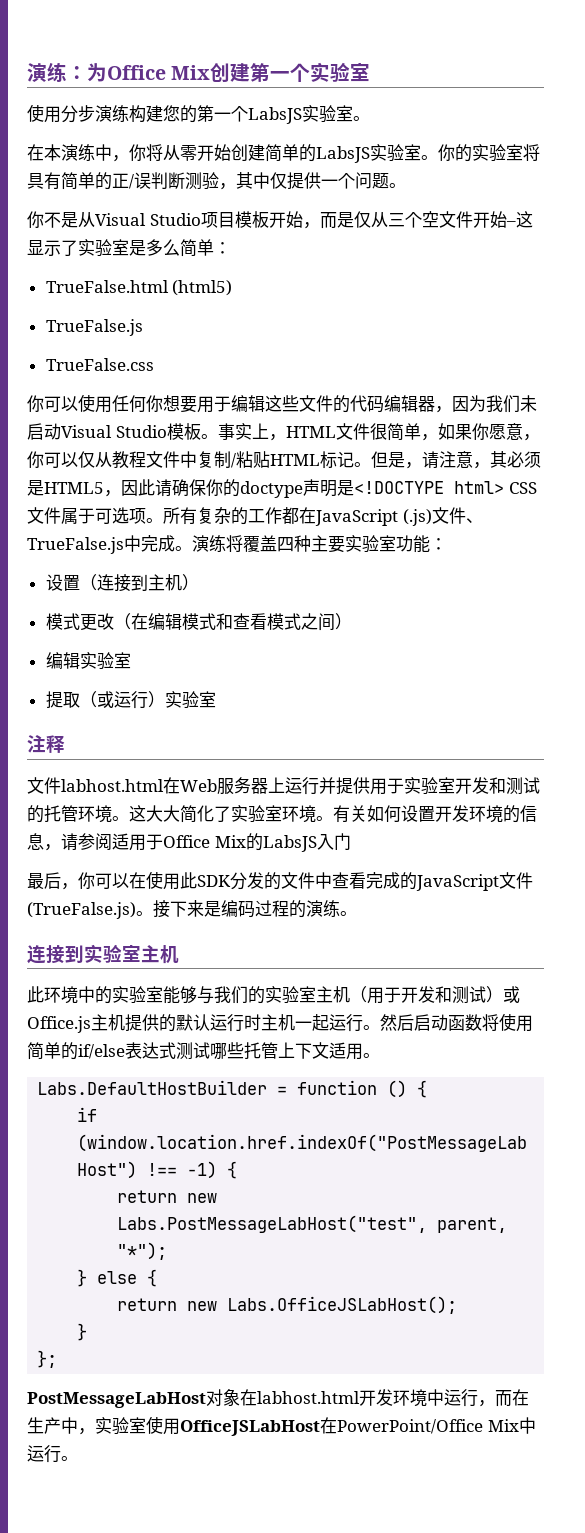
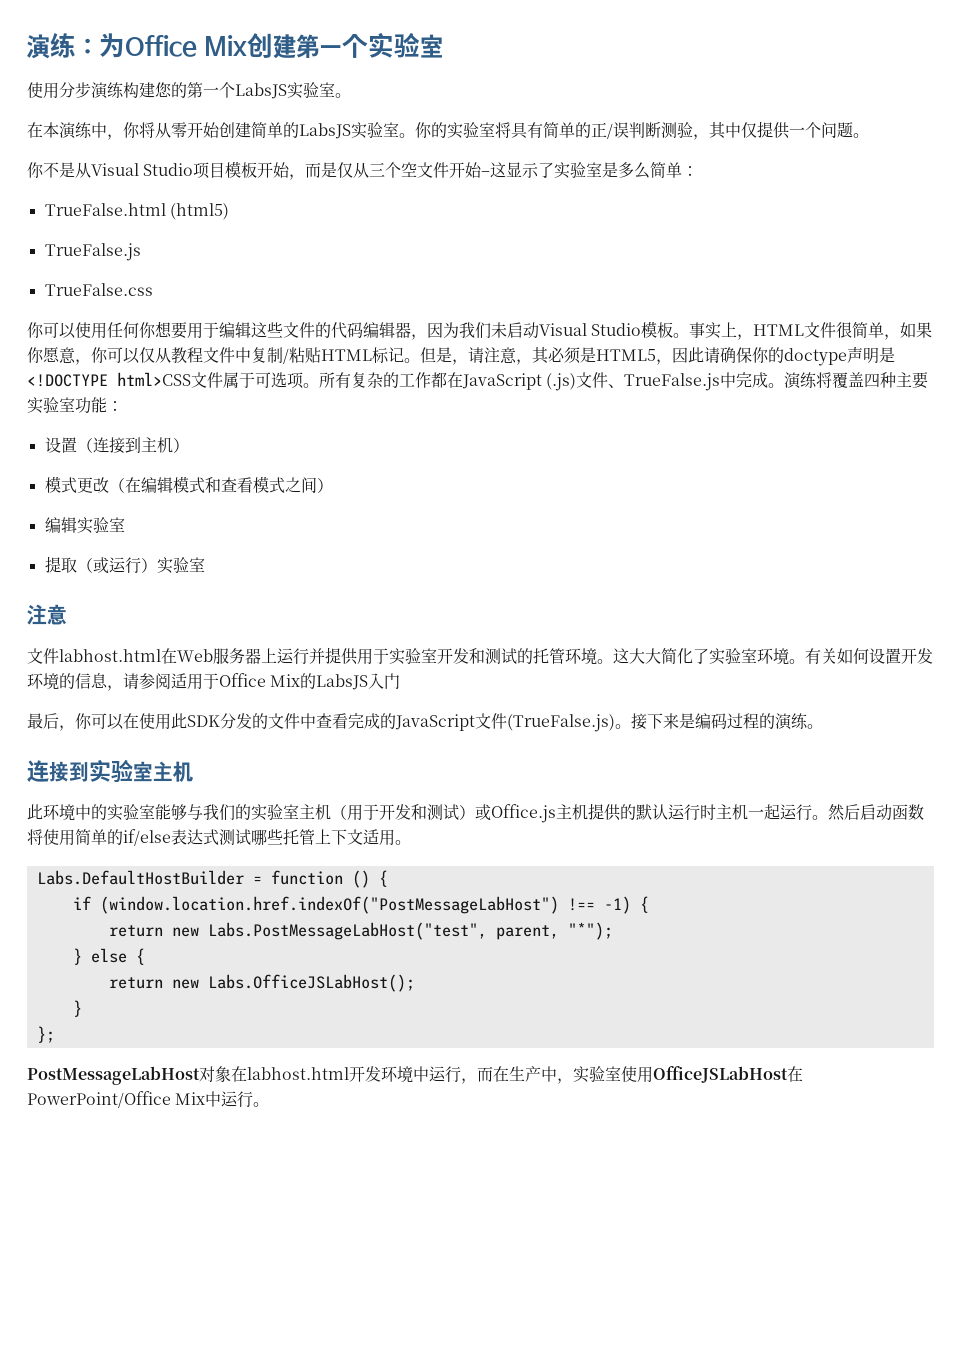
- 但是，请注意，其必须是HTML5，因此请确保你的doctype声明是<!DOCTYPE html> CSS文件属于可选项。
+ 但是，请注意，其必须是HTML5，因此请确保你的doctype声明是<!DOCTYPE html>CSS文件属于可选项。
  提取（或运行）实验室
- 注释
+ 注意

